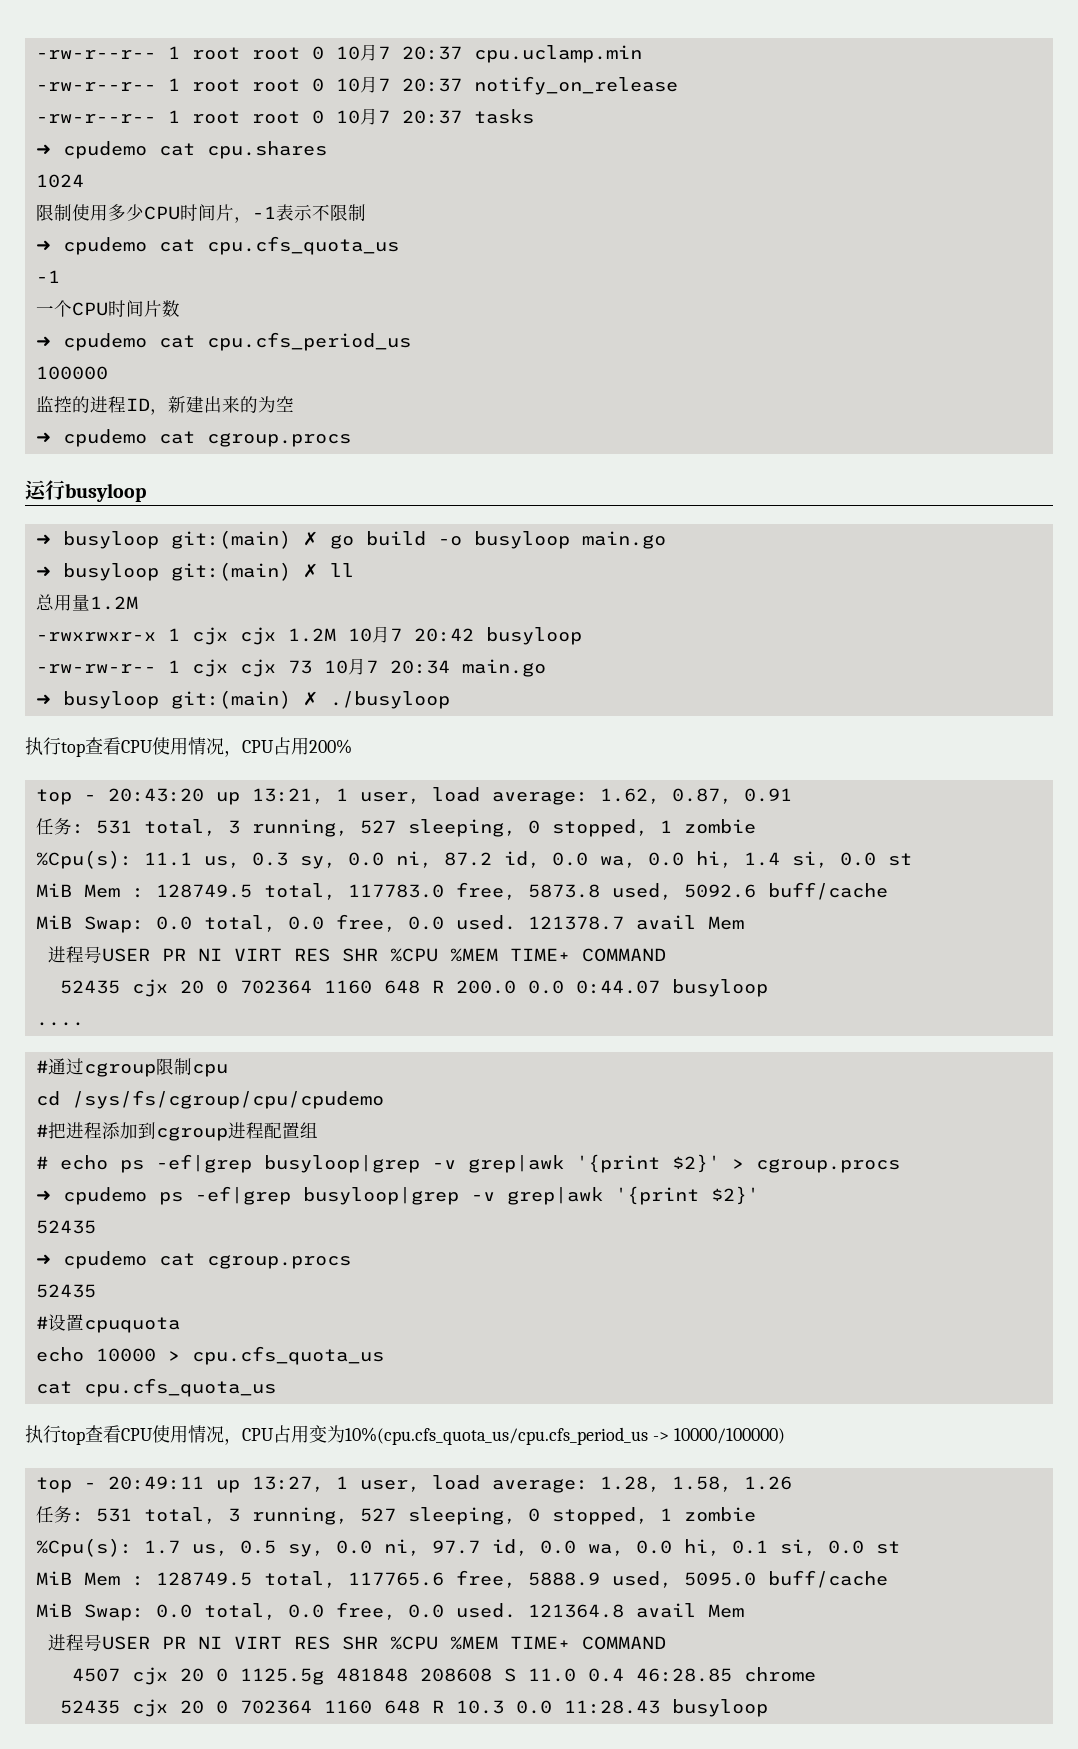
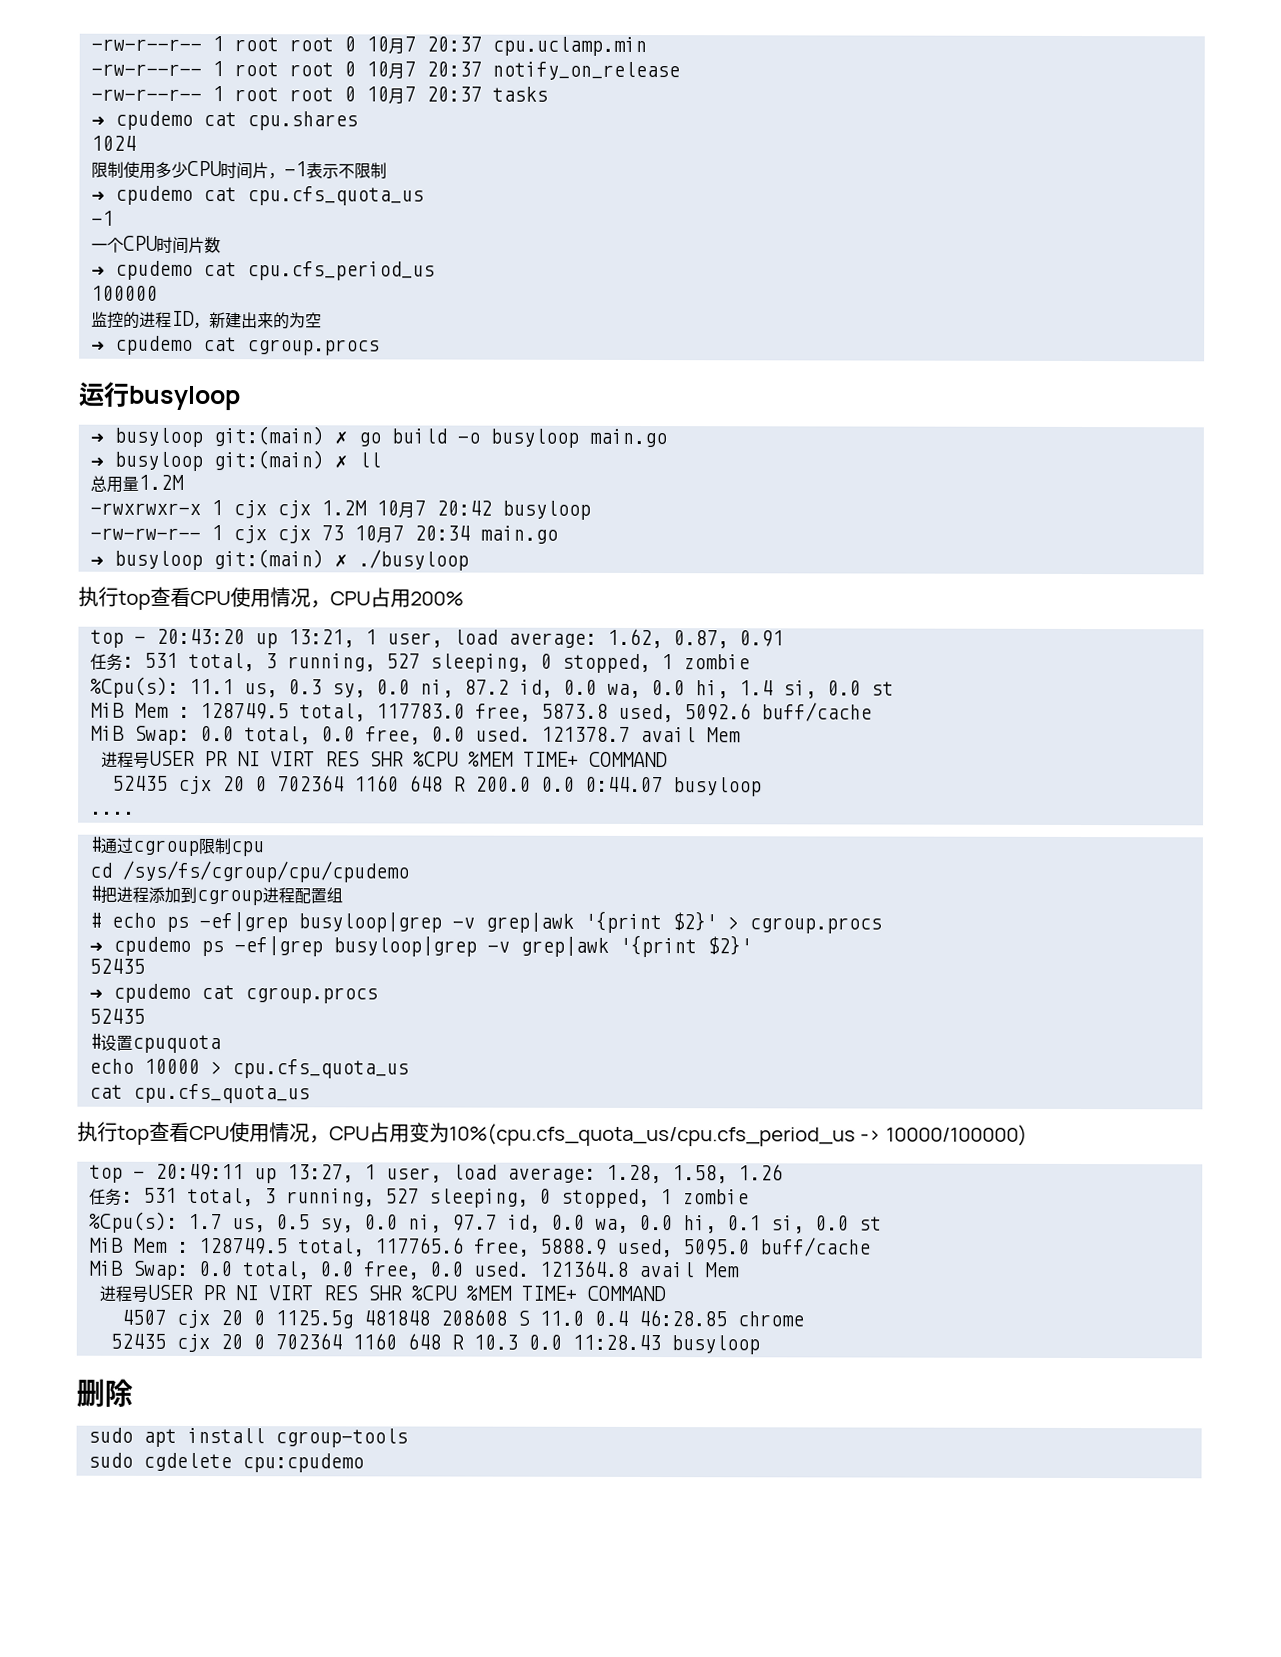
+ 删除
+ sudo apt install cgroup-tools
+ sudo cgdelete cpu:cpudemo

